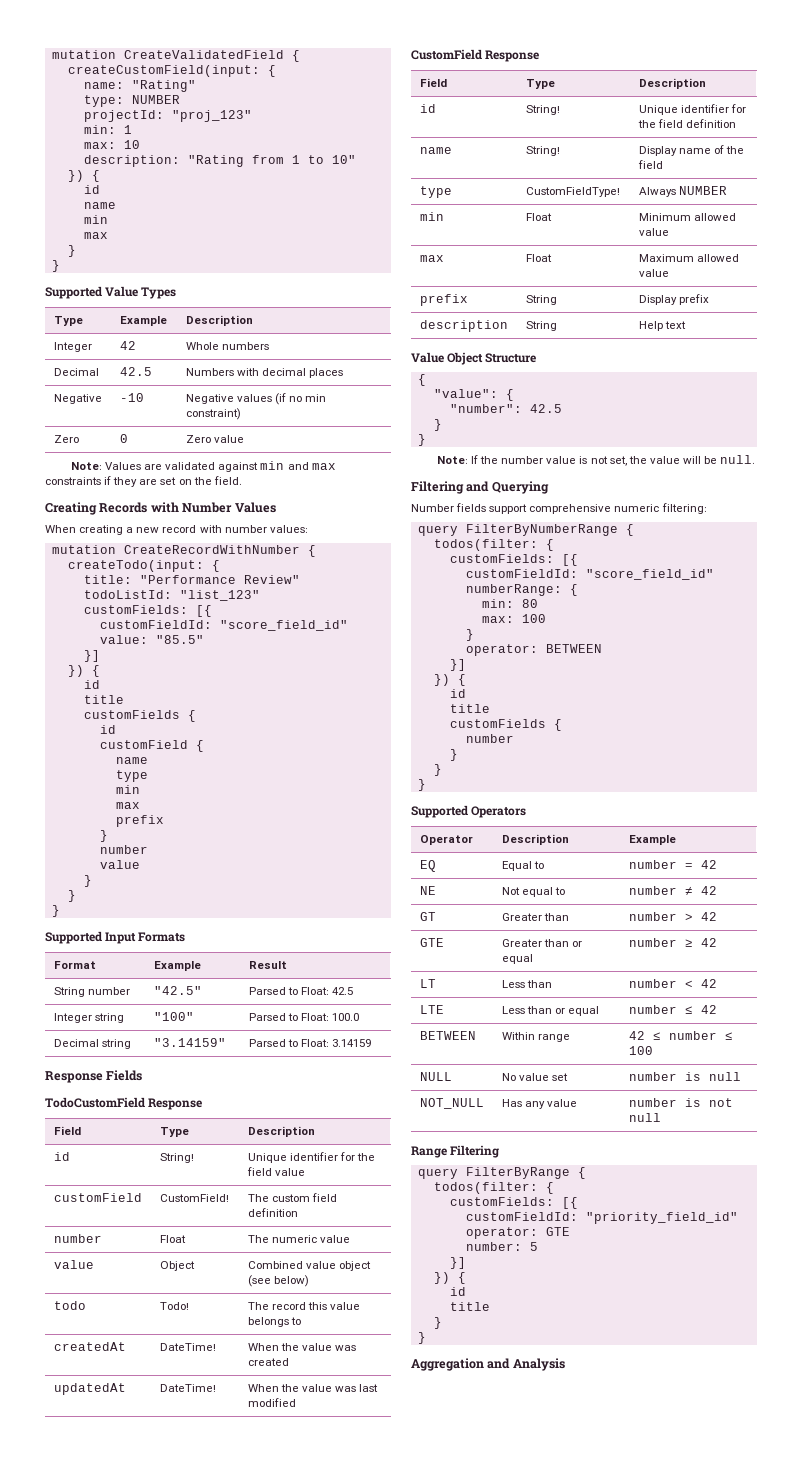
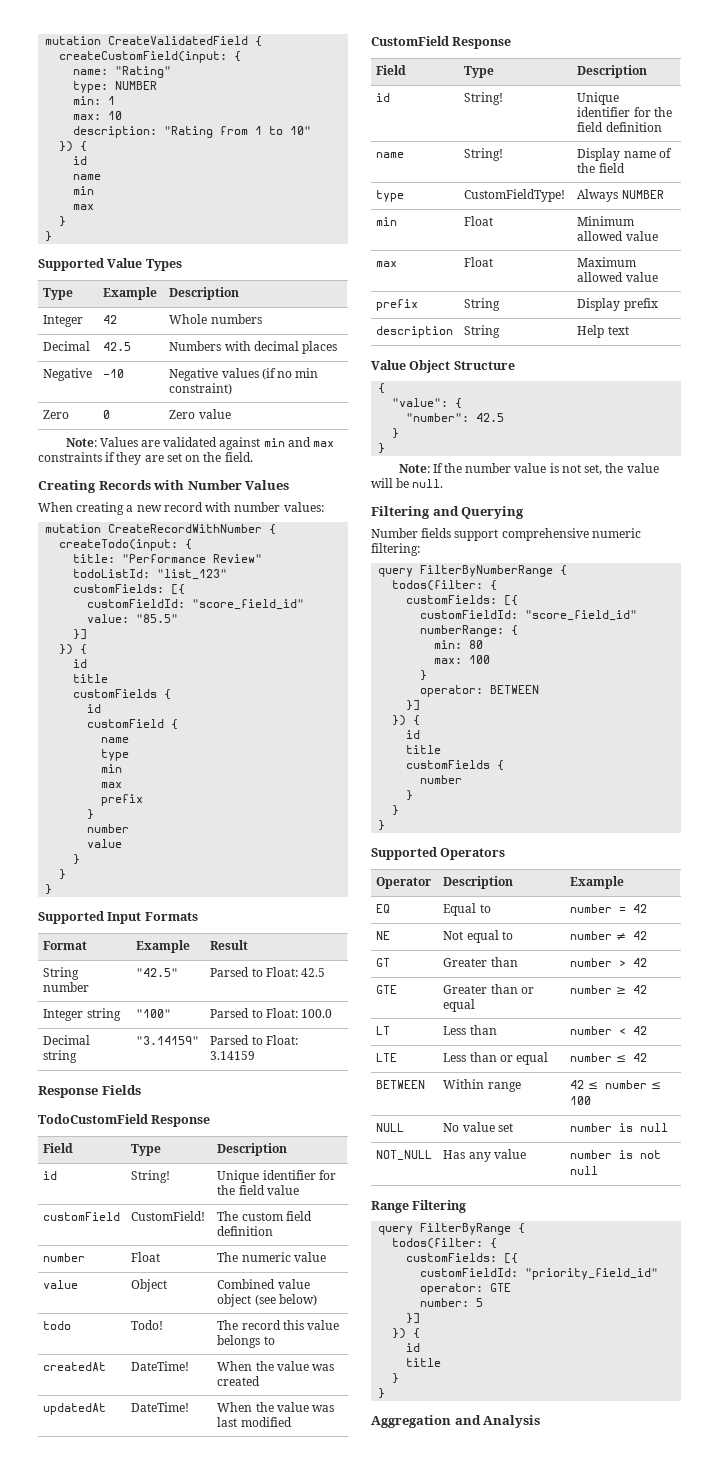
- projectId: "proj_123"

